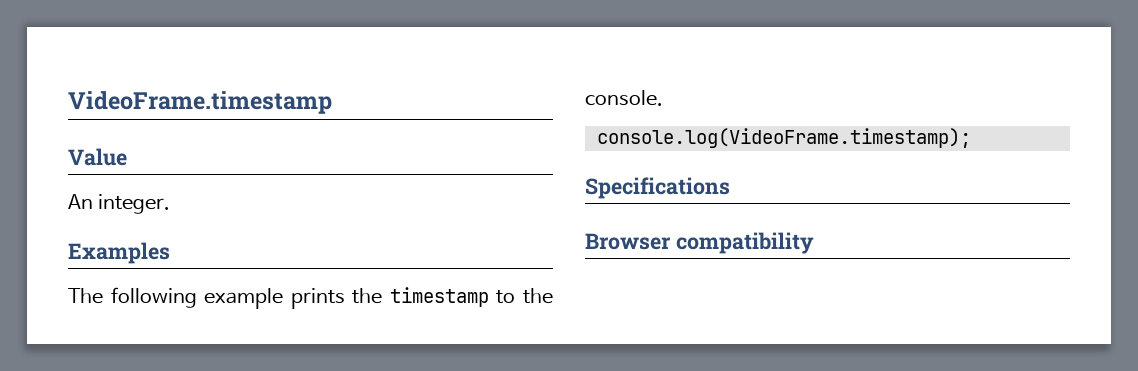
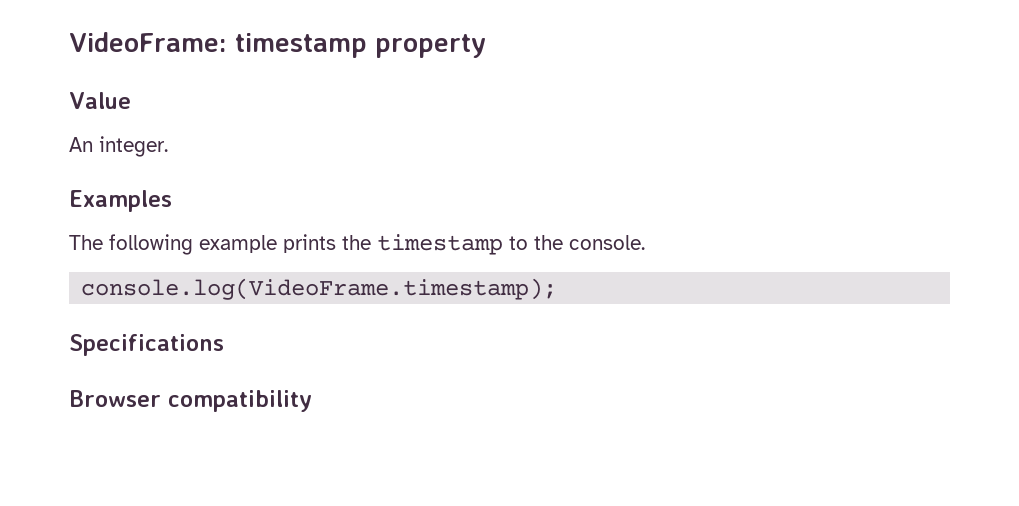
- VideoFrame.timestamp
+ VideoFrame: timestamp property

